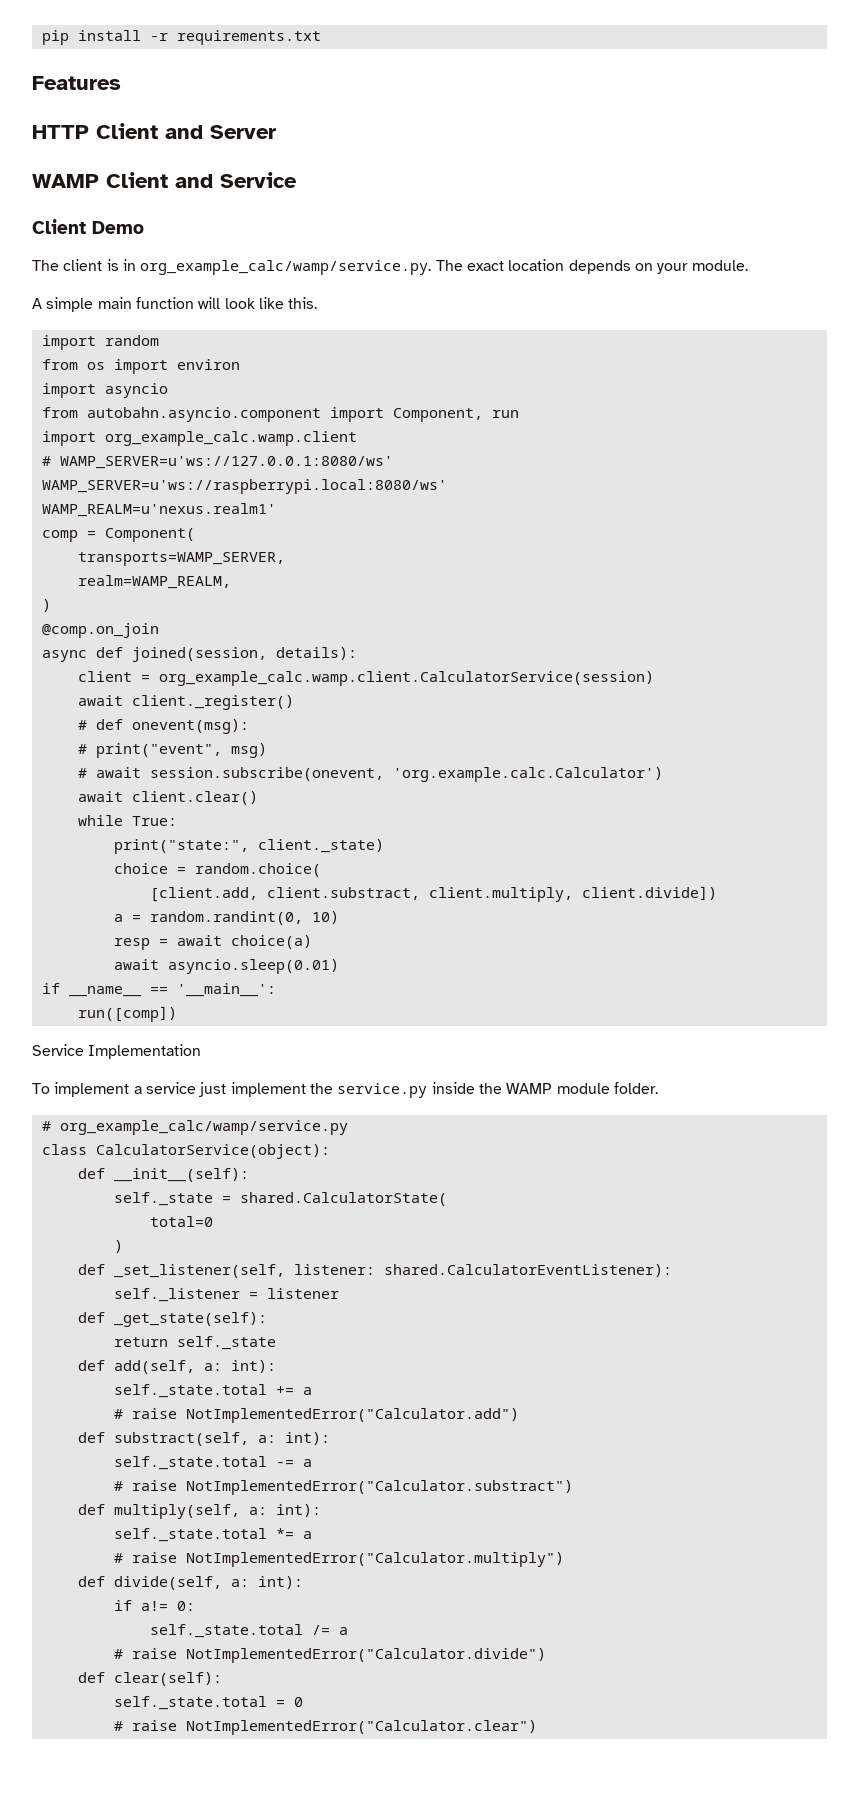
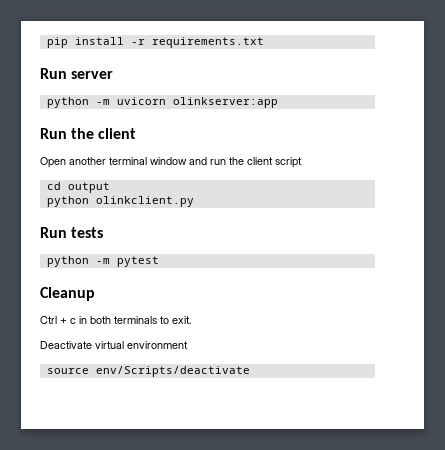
- Features
- HTTP Client and Server
- WAMP Client and Service
- Client Demo
- The client is in org_example_calc/wamp/service.py. The exact location depends on your module.
- A simple main function will look like this.
- import random
- from os import environ
- import asyncio
- from autobahn.asyncio.component import Component, run
- import org_example_calc.wamp.client
- # WAMP_SERVER=u'ws://127.0.0.1:8080/ws'
- WAMP_SERVER=u'ws://raspberrypi.local:8080/ws'
- WAMP_REALM=u'nexus.realm1'
- comp = Component(
- transports=WAMP_SERVER,
- realm=WAMP_REALM,
- )
- @comp.on_join
- async def joined(session, details):
- client = org_example_calc.wamp.client.CalculatorService(session)
- await client._register()
- # def onevent(msg):
- # print("event", msg)
- # await session.subscribe(onevent, 'org.example.calc.Calculator')
- await client.clear()
- while True:
- print("state:", client._state)
- choice = random.choice(
- [client.add, client.substract, client.multiply, client.divide])
- a = random.randint(0, 10)
- resp = await choice(a)
- await asyncio.sleep(0.01)
- if __name__ == '__main__':
- run([comp])
- Service Implementation
- To implement a service just implement the service.py inside the WAMP module folder.
- # org_example_calc/wamp/service.py
- class CalculatorService(object):
- def __init__(self):
- self._state = shared.CalculatorState(
- total=0
- )
- def _set_listener(self, listener: shared.CalculatorEventListener):
- self._listener = listener
- def _get_state(self):
- return self._state
- def add(self, a: int):
- self._state.total += a
- # raise NotImplementedError("Calculator.add")
- def substract(self, a: int):
- self._state.total -= a
- # raise NotImplementedError("Calculator.substract")
- def multiply(self, a: int):
- self._state.total *= a
- # raise NotImplementedError("Calculator.multiply")
- def divide(self, a: int):
- if a!= 0:
- self._state.total /= a
- # raise NotImplementedError("Calculator.divide")
- def clear(self):
- self._state.total = 0
- # raise NotImplementedError("Calculator.clear")
+ Run server
+ python -m uvicorn olinkserver:app
+ Run the client
+ Open another terminal window and run the client script
+ cd output
+ python olinkclient.py
+ Run tests
+ python -m pytest
+ Cleanup
+ Ctrl + c in both terminals to exit.
+ Deactivate virtual environment
+ source env/Scripts/deactivate

